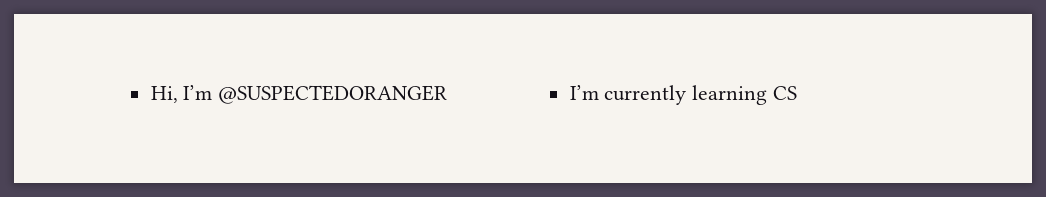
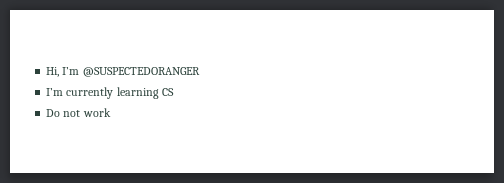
+ Do not work

